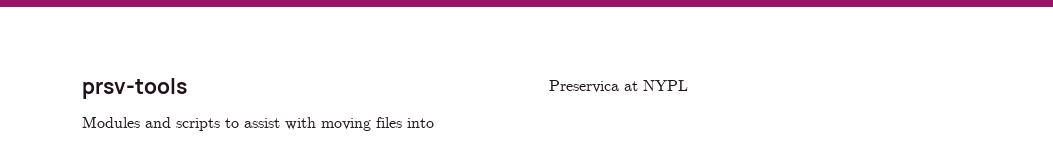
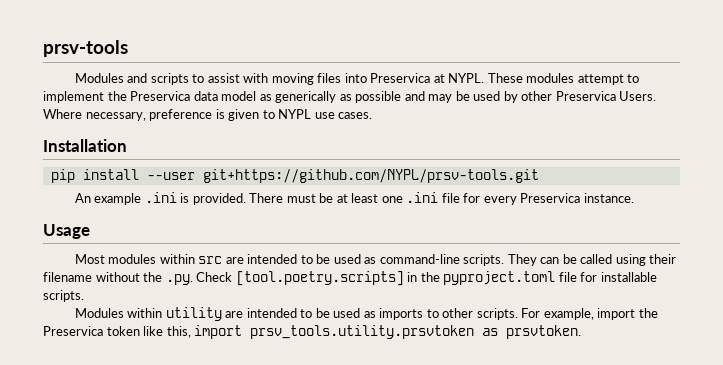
- Modules and scripts to assist with moving files into Preservica at NYPL
+ Modules and scripts to assist with moving files into Preservica at NYPL. These modules attempt to implement the Preservica data model as generically as possible and may be used by other Preservica Users. Where necessary, preference is given to NYPL use cases.
+ Installation
+ pip install --user git+https://github.com/NYPL/prsv-tools.git
+ An example .ini is provided. There must be at least one .ini file for every Preservica instance.
+ Usage
+ Most modules within src are intended to be used as command-line scripts. They can be called using their filename without the .py. Check [tool.poetry.scripts] in the pyproject.toml file for installable scripts.
+ Modules within utility are intended to be used as imports to other scripts. For example, import the Preservica token like this, import prsv_tools.utility.prsvtoken as prsvtoken.

